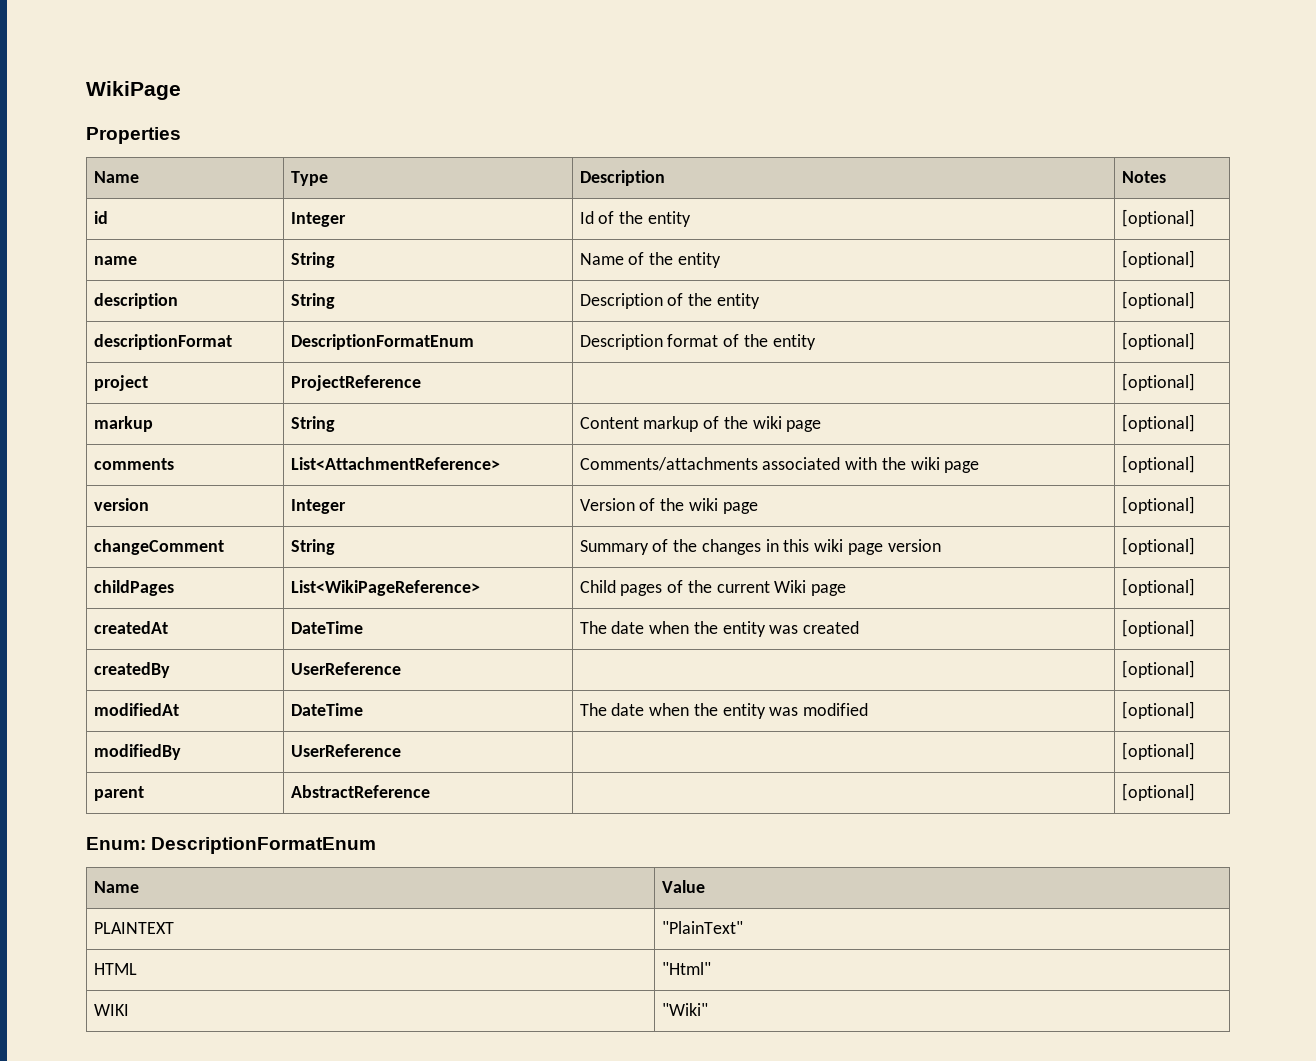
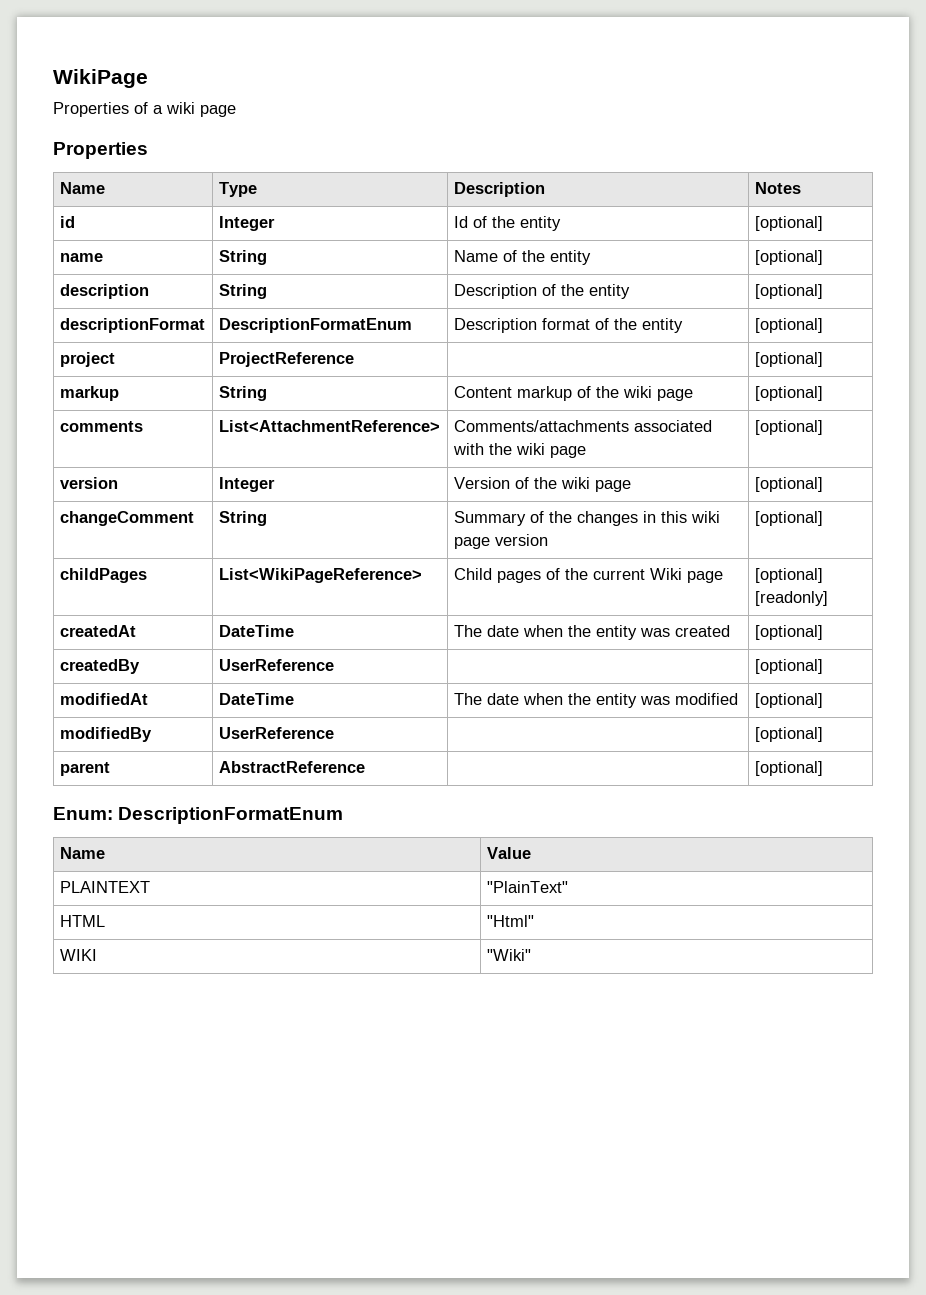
+ Properties of a wiki page
- childPages | List<WikiPageReference> | Child pages of the current Wiki page | [optional]
+ childPages | List<WikiPageReference> | Child pages of the current Wiki page | [optional] [readonly]

